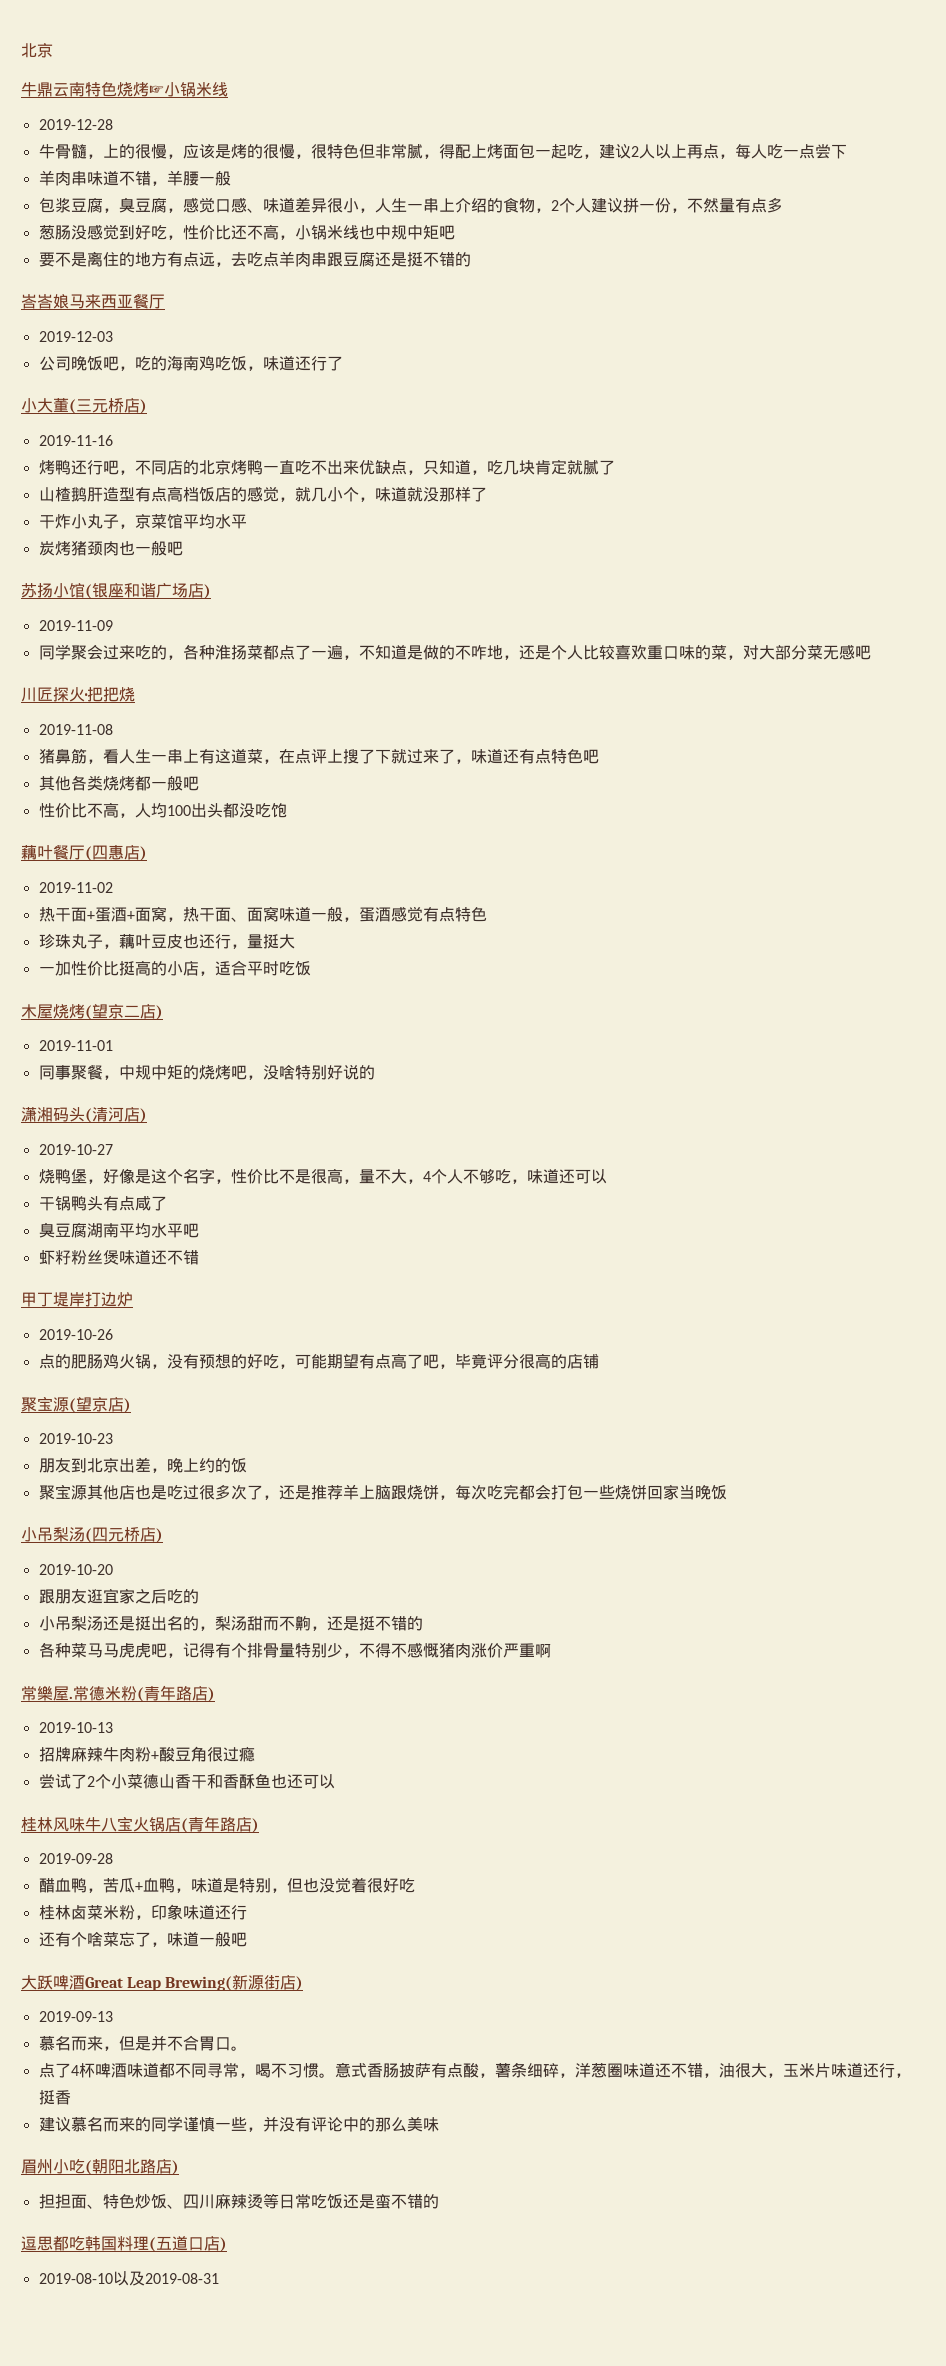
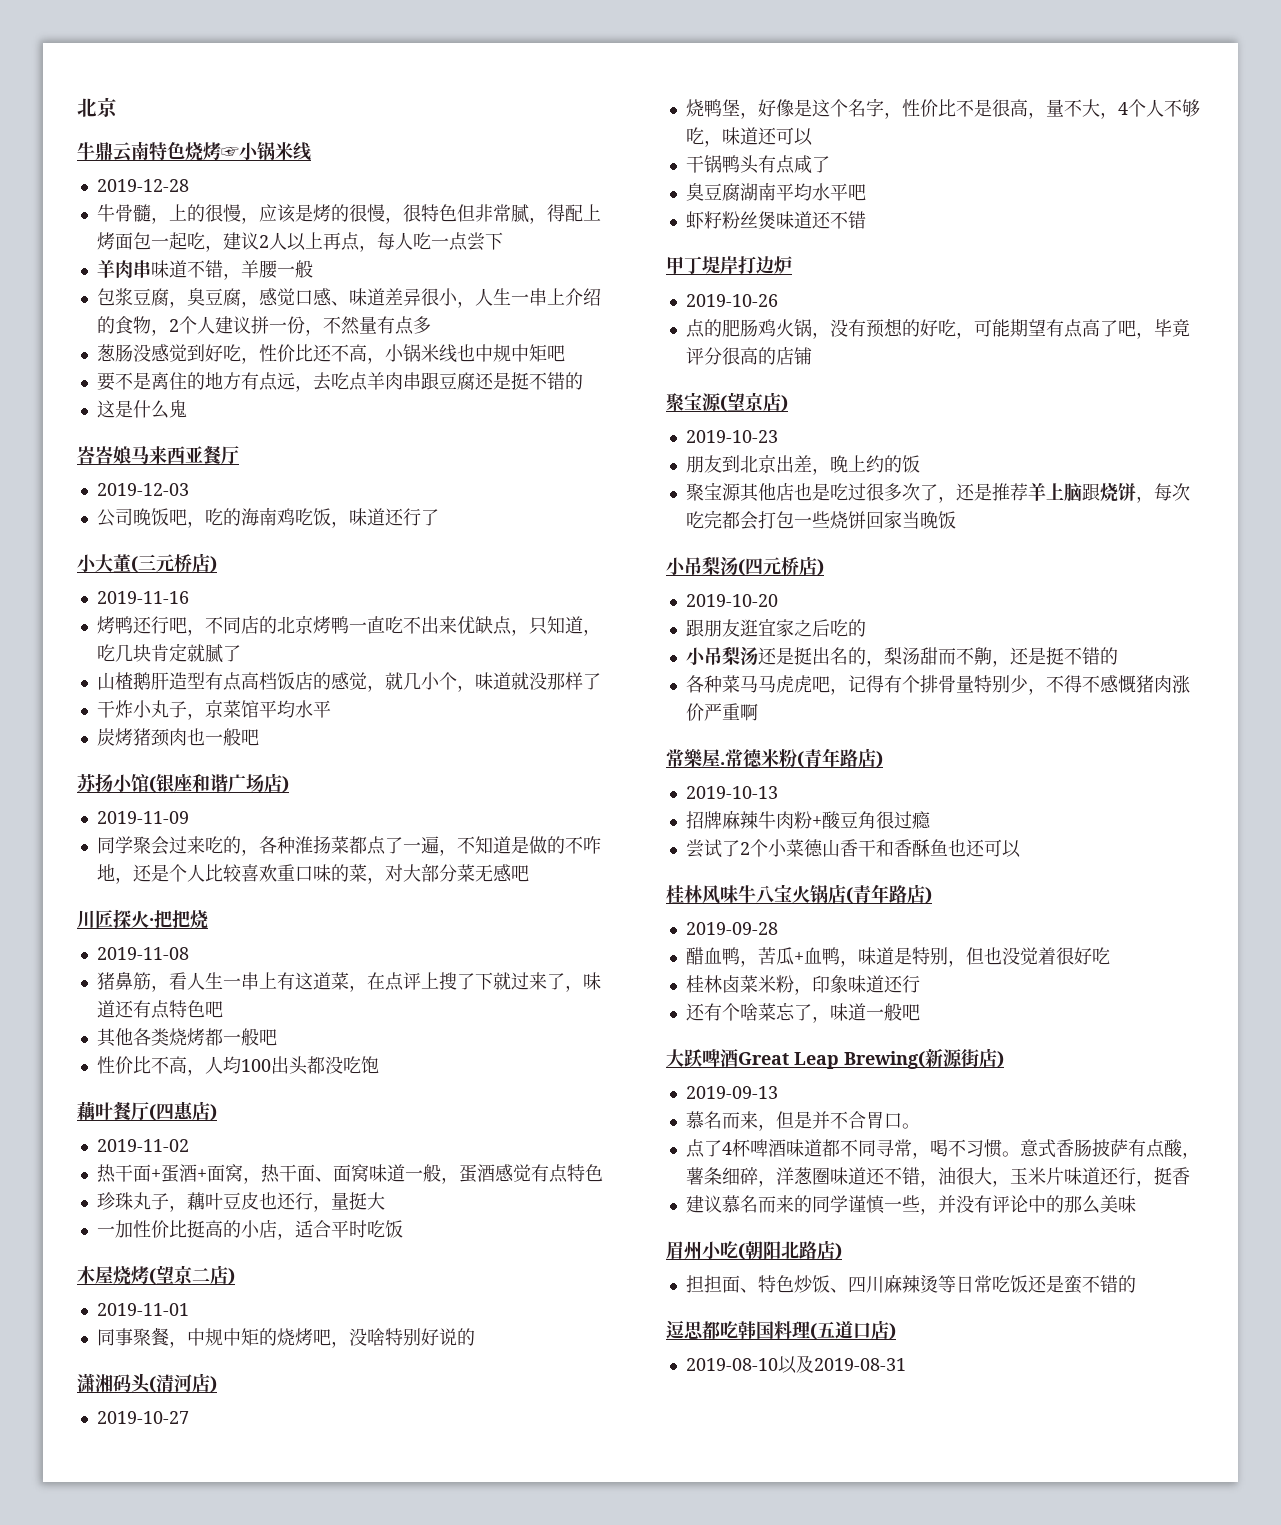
+ 这是什么鬼

